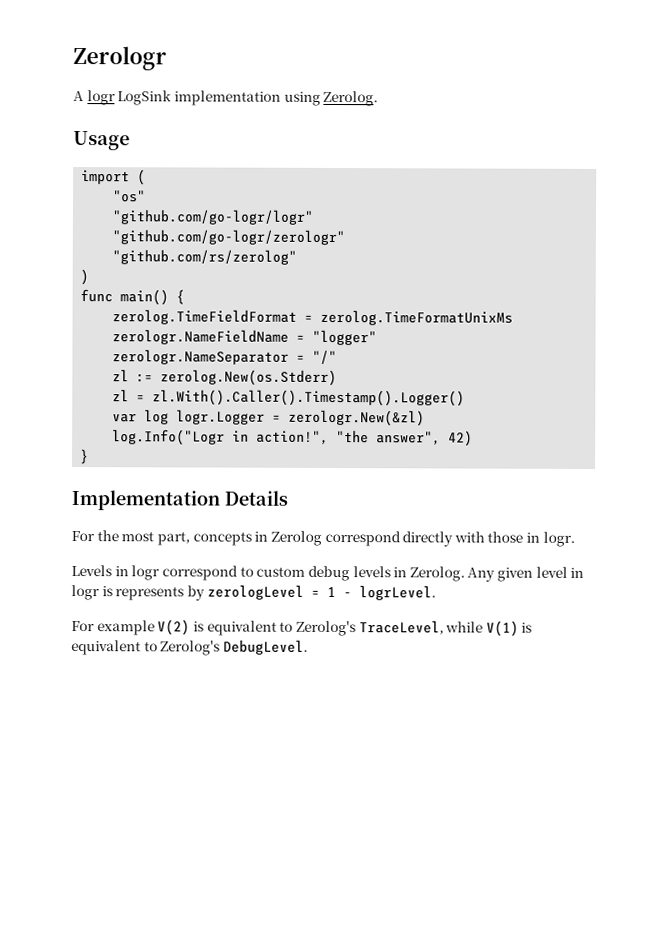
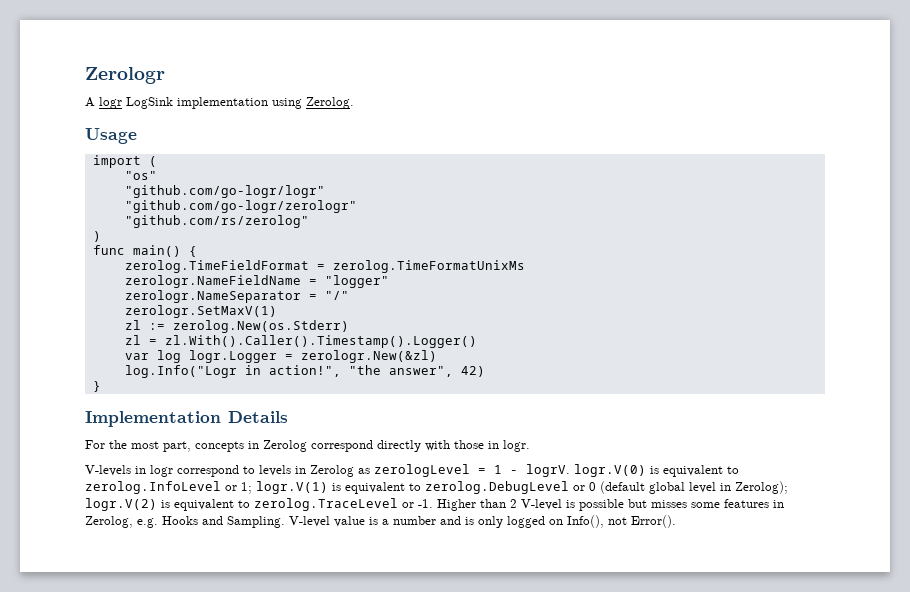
+ zerologr.SetMaxV(1)
- Levels in logr correspond to custom debug levels in Zerolog. Any given level in logr is represents by zerologLevel = 1 - logrLevel.
- For example V(2) is equivalent to Zerolog's TraceLevel, while V(1) is equivalent to Zerolog's DebugLevel.
+ V-levels in logr correspond to levels in Zerolog as zerologLevel = 1 - logrV. logr.V(0) is equivalent to zerolog.InfoLevel or 1; logr.V(1) is equivalent to zerolog.DebugLevel or 0 (default global level in Zerolog); logr.V(2) is equivalent to zerolog.TraceLevel or -1. Higher than 2 V-level is possible but misses some features in Zerolog, e.g. Hooks and Sampling. V-level value is a number and is only logged on Info(), not Error().

